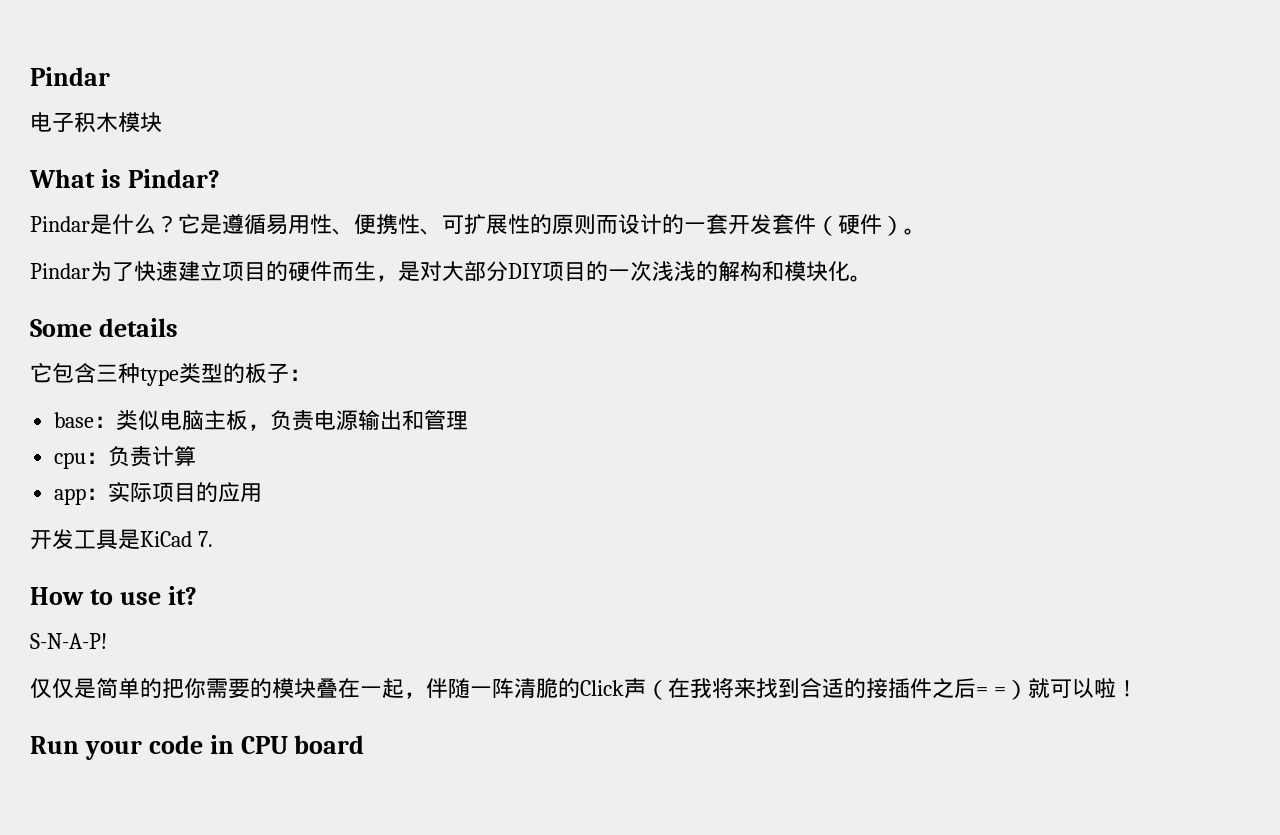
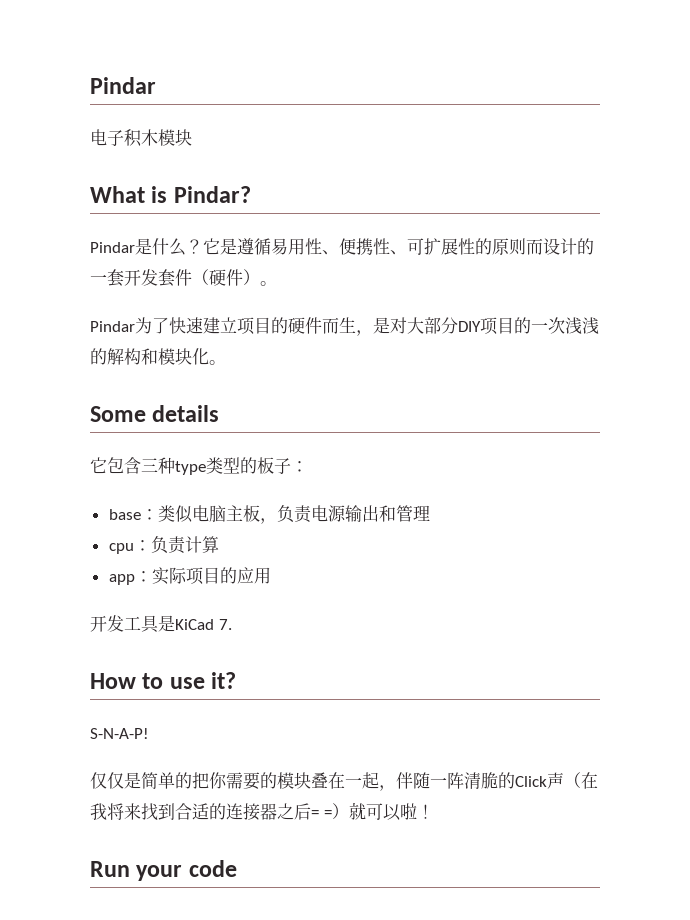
- 仅仅是简单的把你需要的模块叠在一起，伴随一阵清脆的Click声（在我将来找到合适的接插件之后= =）就可以啦！
+ 仅仅是简单的把你需要的模块叠在一起，伴随一阵清脆的Click声（在我将来找到合适的连接器之后= =）就可以啦！
- Run your code in CPU board
+ Run your code

